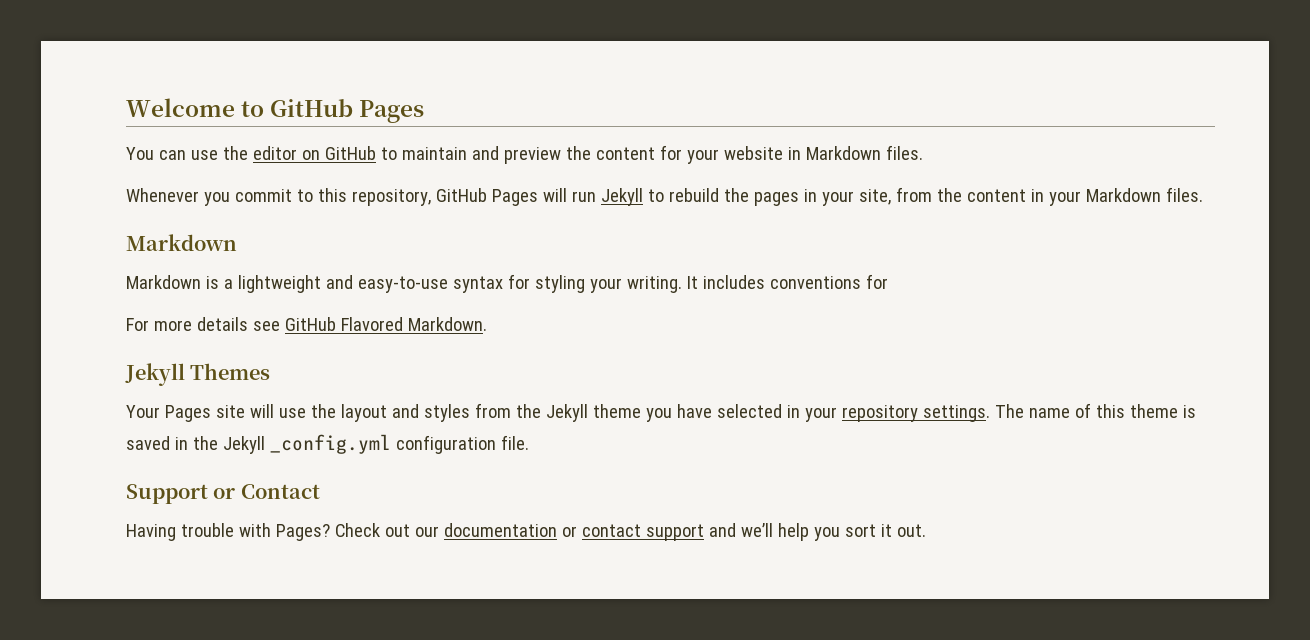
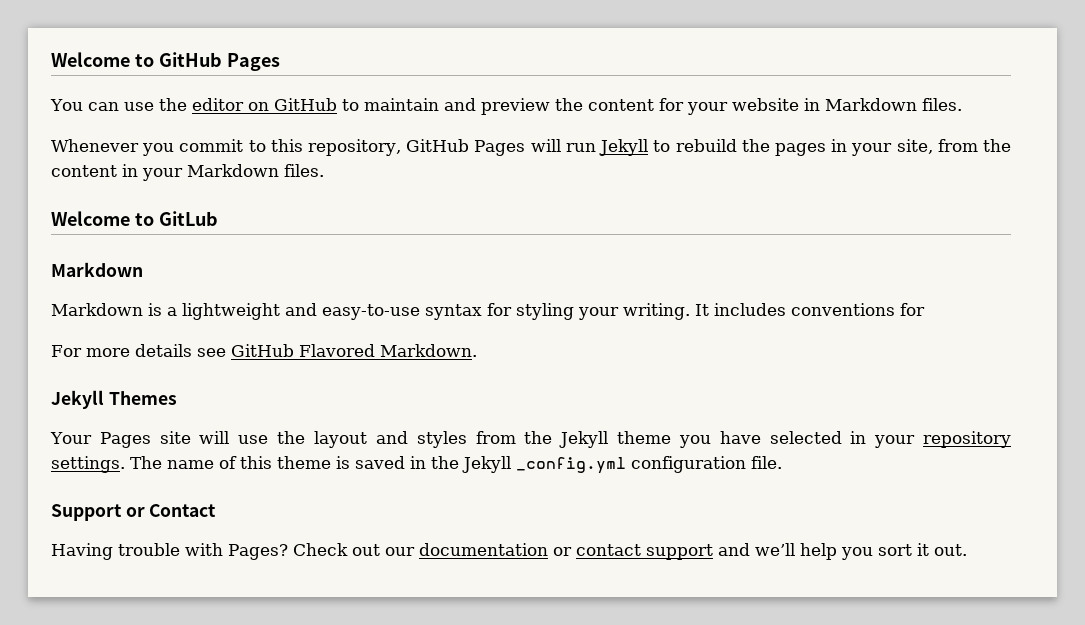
+ Welcome to GitLub

